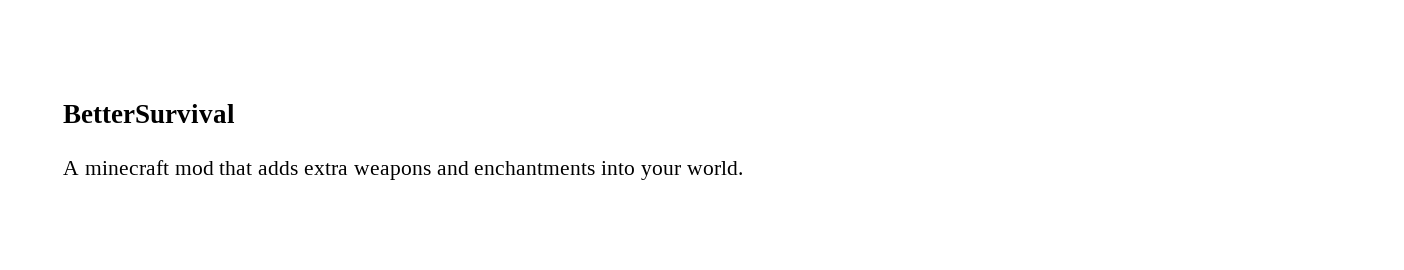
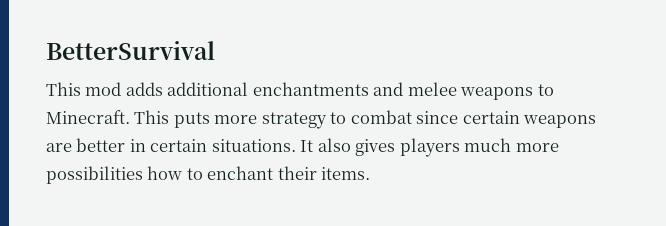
- A minecraft mod that adds extra weapons and enchantments into your world.
+ This mod adds additional enchantments and melee weapons to Minecraft. This puts more strategy to combat since certain weapons are better in certain situations. It also gives players much more possibilities how to enchant their items.

